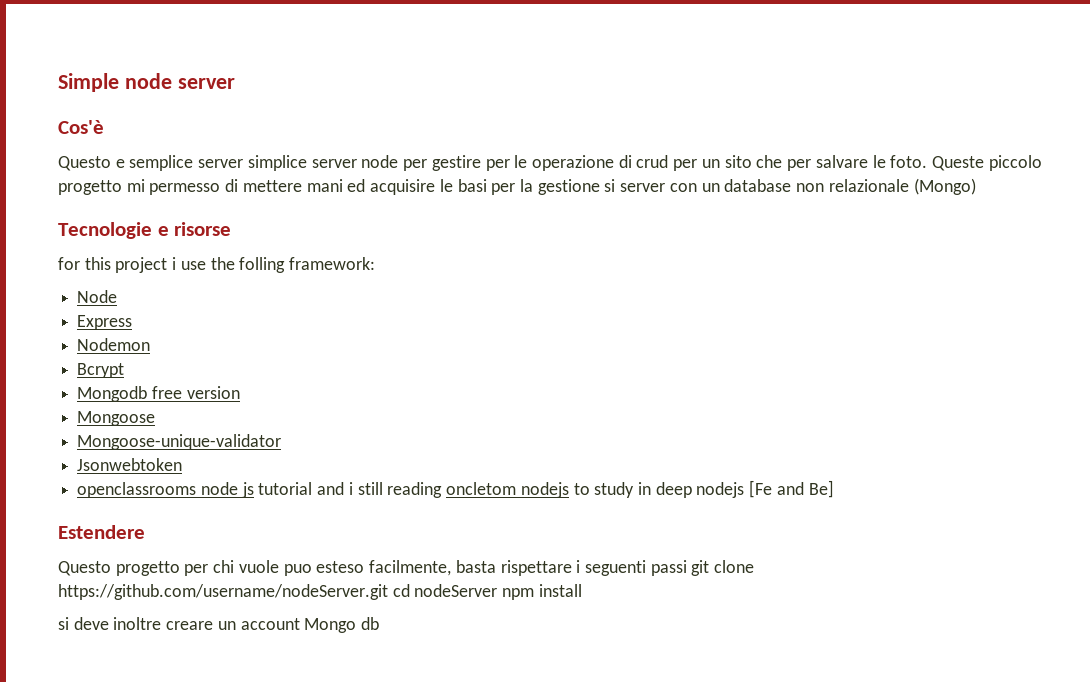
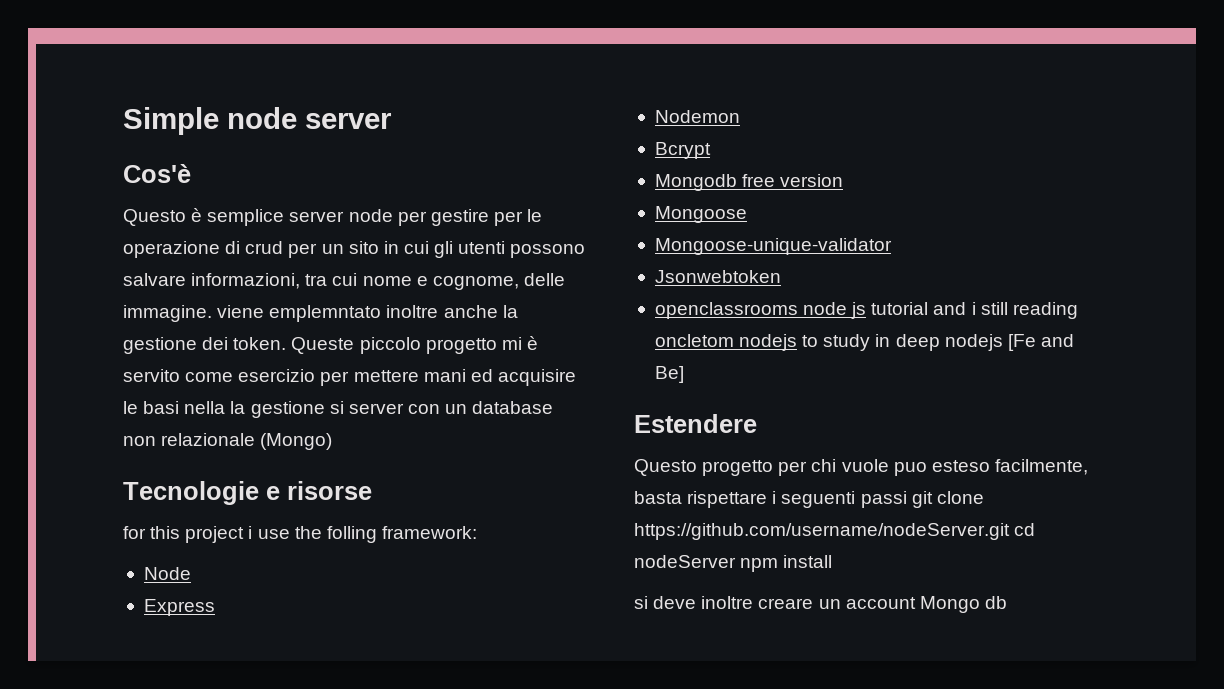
- Questo e semplice server simplice server node per gestire per le operazione di crud per un sito che per salvare le foto. Queste piccolo progetto mi permesso di mettere mani ed acquisire le basi per la gestione si server con un database non relazionale (Mongo)
+ Questo è semplice server node per gestire per le operazione di crud per un sito in cui gli utenti possono salvare informazioni, tra cui nome e cognome, delle immagine. viene emplemntato inoltre anche la gestione dei token. Queste piccolo progetto mi è servito come esercizio per mettere mani ed acquisire le basi nella la gestione si server con un database non relazionale (Mongo)

